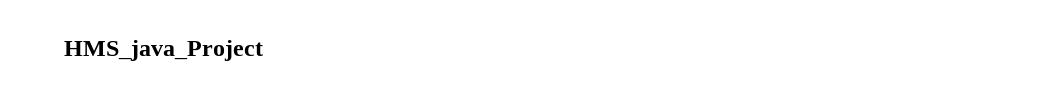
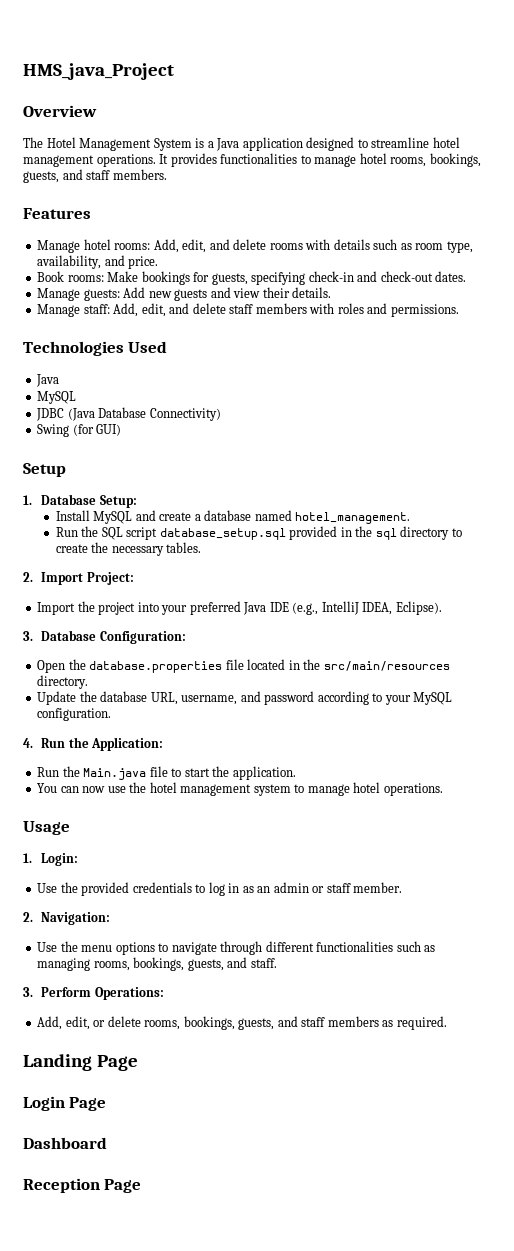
+ Overview
+ The Hotel Management System is a Java application designed to streamline hotel management operations. It provides functionalities to manage hotel rooms, bookings, guests, and staff members.
+ Features
+ Manage hotel rooms: Add, edit, and delete rooms with details such as room type, availability, and price.
+ Book rooms: Make bookings for guests, specifying check-in and check-out dates.
+ Manage guests: Add new guests and view their details.
+ Manage staff: Add, edit, and delete staff members with roles and permissions.
+ Technologies Used
+ Java
+ MySQL
+ JDBC (Java Database Connectivity)
+ Swing (for GUI)
+ Setup
+ 1. Database Setup:
+ Install MySQL and create a database named hotel_management.
+ Run the SQL script database_setup.sql provided in the sql directory to create the necessary tables.
+ 2. Import Project:
+ Import the project into your preferred Java IDE (e.g., IntelliJ IDEA, Eclipse).
+ 3. Database Configuration:
+ Open the database.properties file located in the src/main/resources directory.
+ Update the database URL, username, and password according to your MySQL configuration.
+ 4. Run the Application:
+ Run the Main.java file to start the application.
+ You can now use the hotel management system to manage hotel operations.
+ Usage
+ 1. Login:
+ Use the provided credentials to log in as an admin or staff member.
+ 2. Navigation:
+ Use the menu options to navigate through different functionalities such as managing rooms, bookings, guests, and staff.
+ 3. Perform Operations:
+ Add, edit, or delete rooms, bookings, guests, and staff members as required.
+ Landing Page
+ Login Page
+ Dashboard
+ Reception Page

